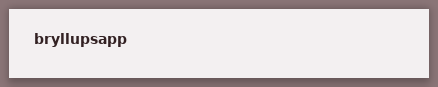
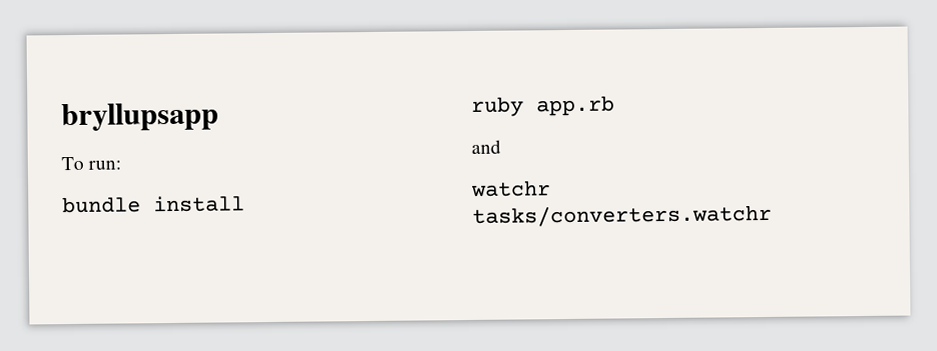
+ To run:
+ bundle install
+ ruby app.rb
+ and
+ watchr tasks/converters.watchr

